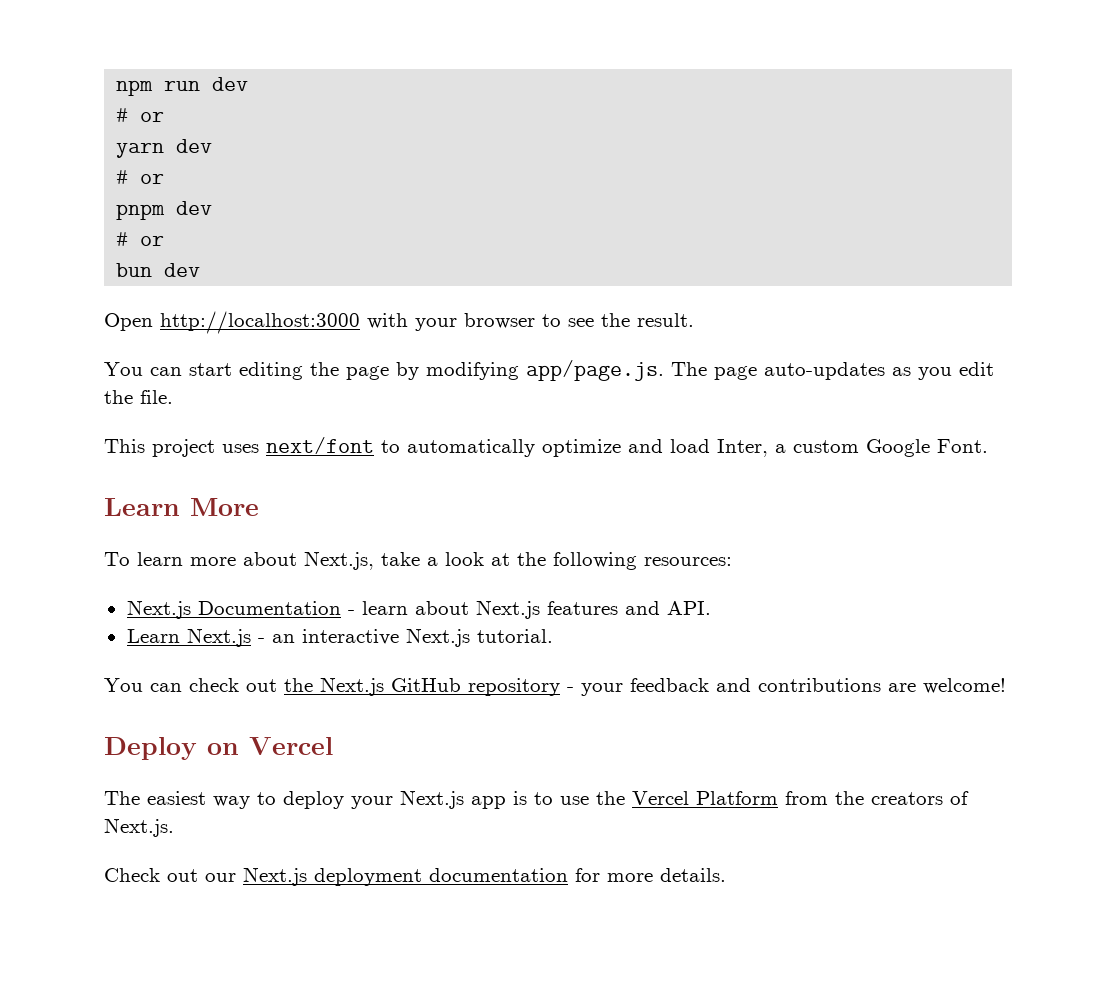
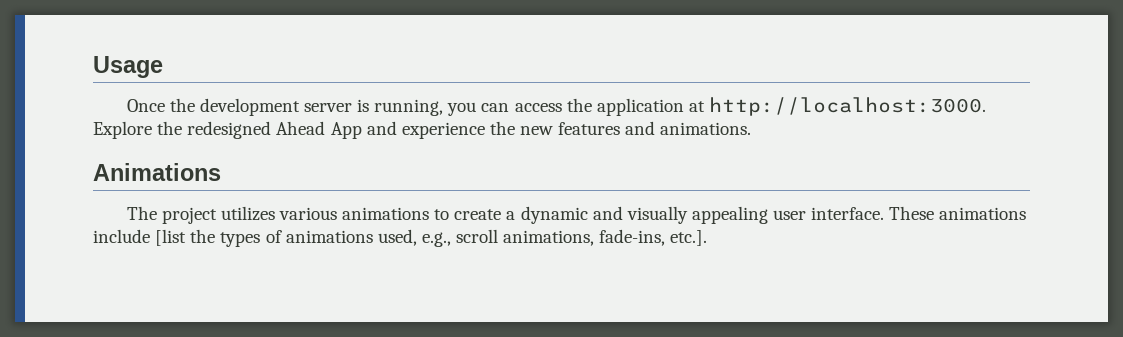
- npm run dev
- # or
- yarn dev
- # or
- pnpm dev
- # or
- bun dev
- Open http://localhost:3000 with your browser to see the result.
- You can start editing the page by modifying app/page.js. The page auto-updates as you edit the file.
- This project uses next/font to automatically optimize and load Inter, a custom Google Font.
- Learn More
- To learn more about Next.js, take a look at the following resources:
- Next.js Documentation - learn about Next.js features and API.
- Learn Next.js - an interactive Next.js tutorial.
- You can check out the Next.js GitHub repository - your feedback and contributions are welcome!
- Deploy on Vercel
- The easiest way to deploy your Next.js app is to use the Vercel Platform from the creators of Next.js.
- Check out our Next.js deployment documentation for more details.
+ Usage
+ Once the development server is running, you can access the application at http://localhost:3000. Explore the redesigned Ahead App and experience the new features and animations.
+ Animations
+ The project utilizes various animations to create a dynamic and visually appealing user interface. These animations include [list the types of animations used, e.g., scroll animations, fade-ins, etc.].

